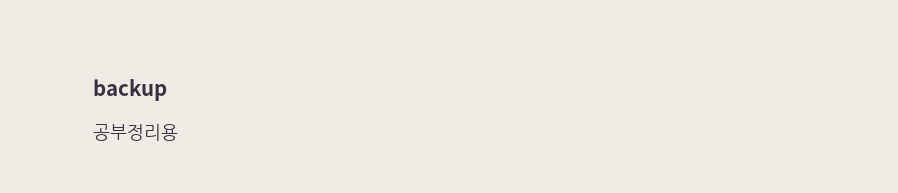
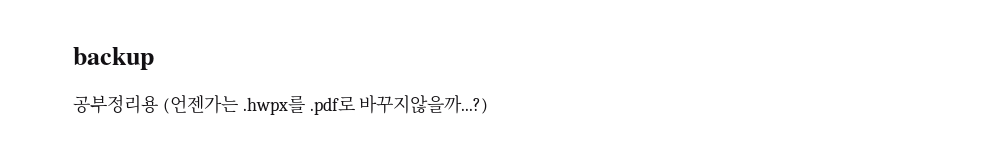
- 공부정리용
+ 공부정리용 (언젠가는 .hwpx를 .pdf로 바꾸지않을까...?)

